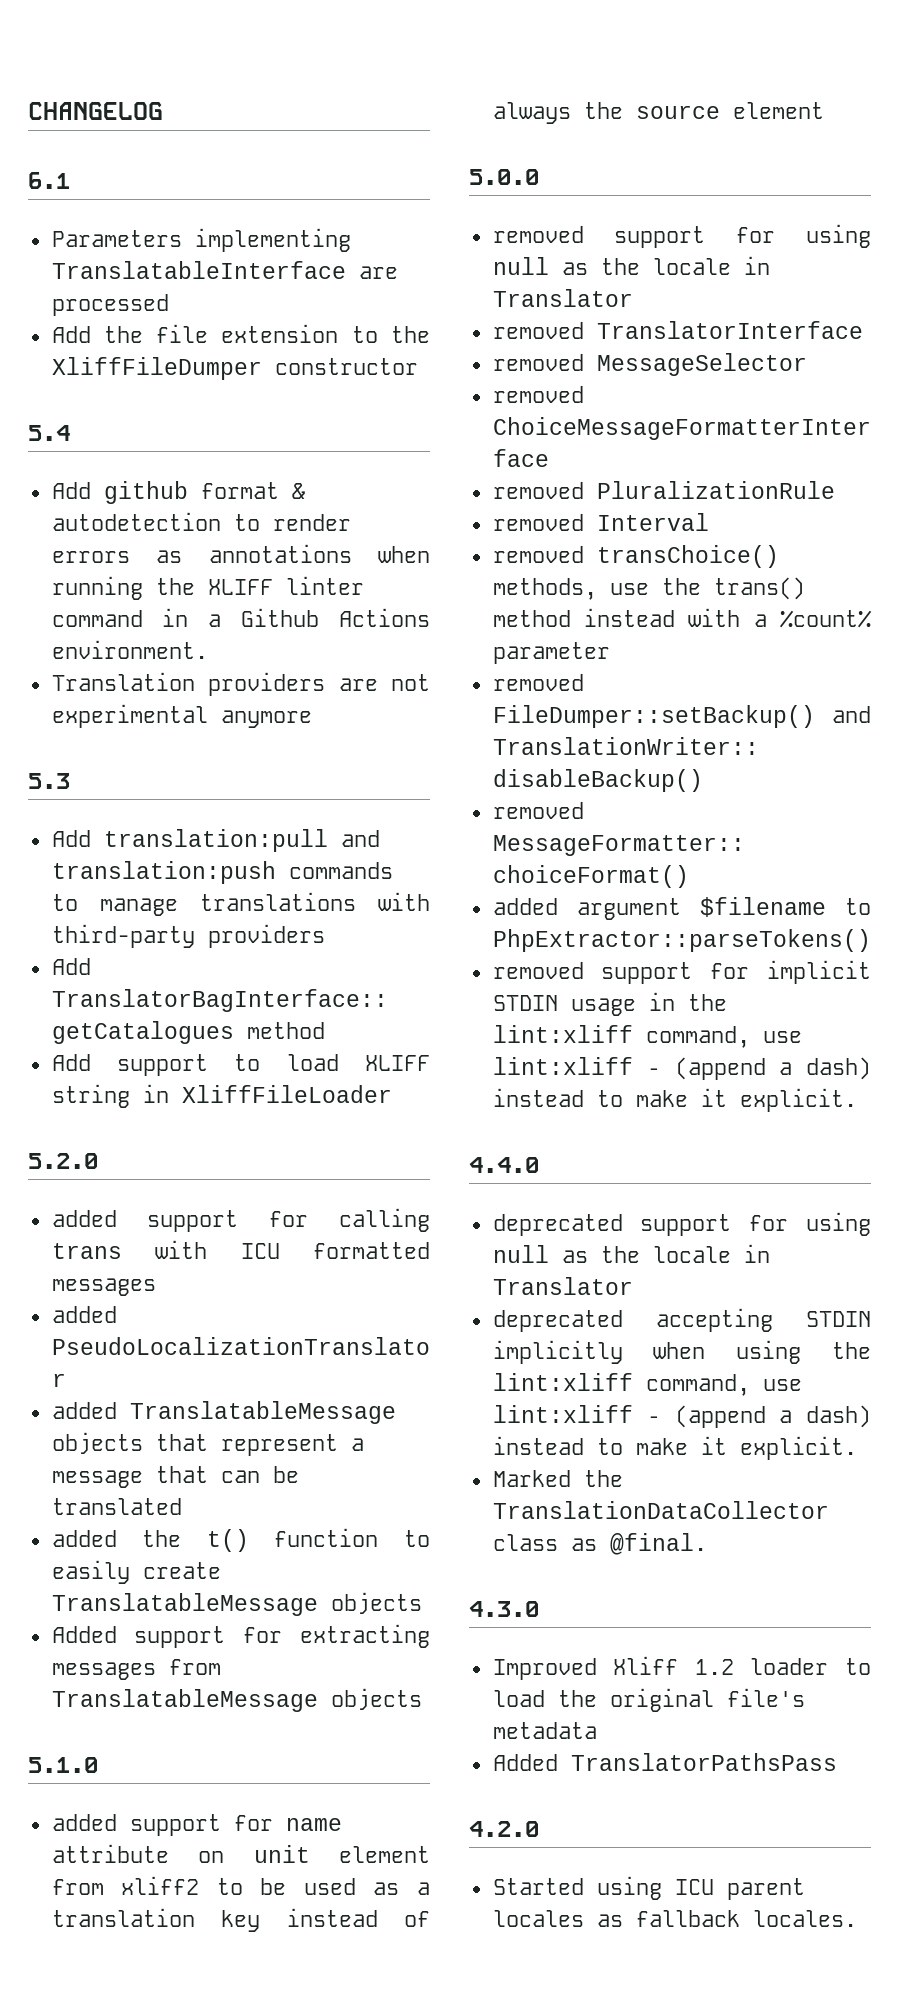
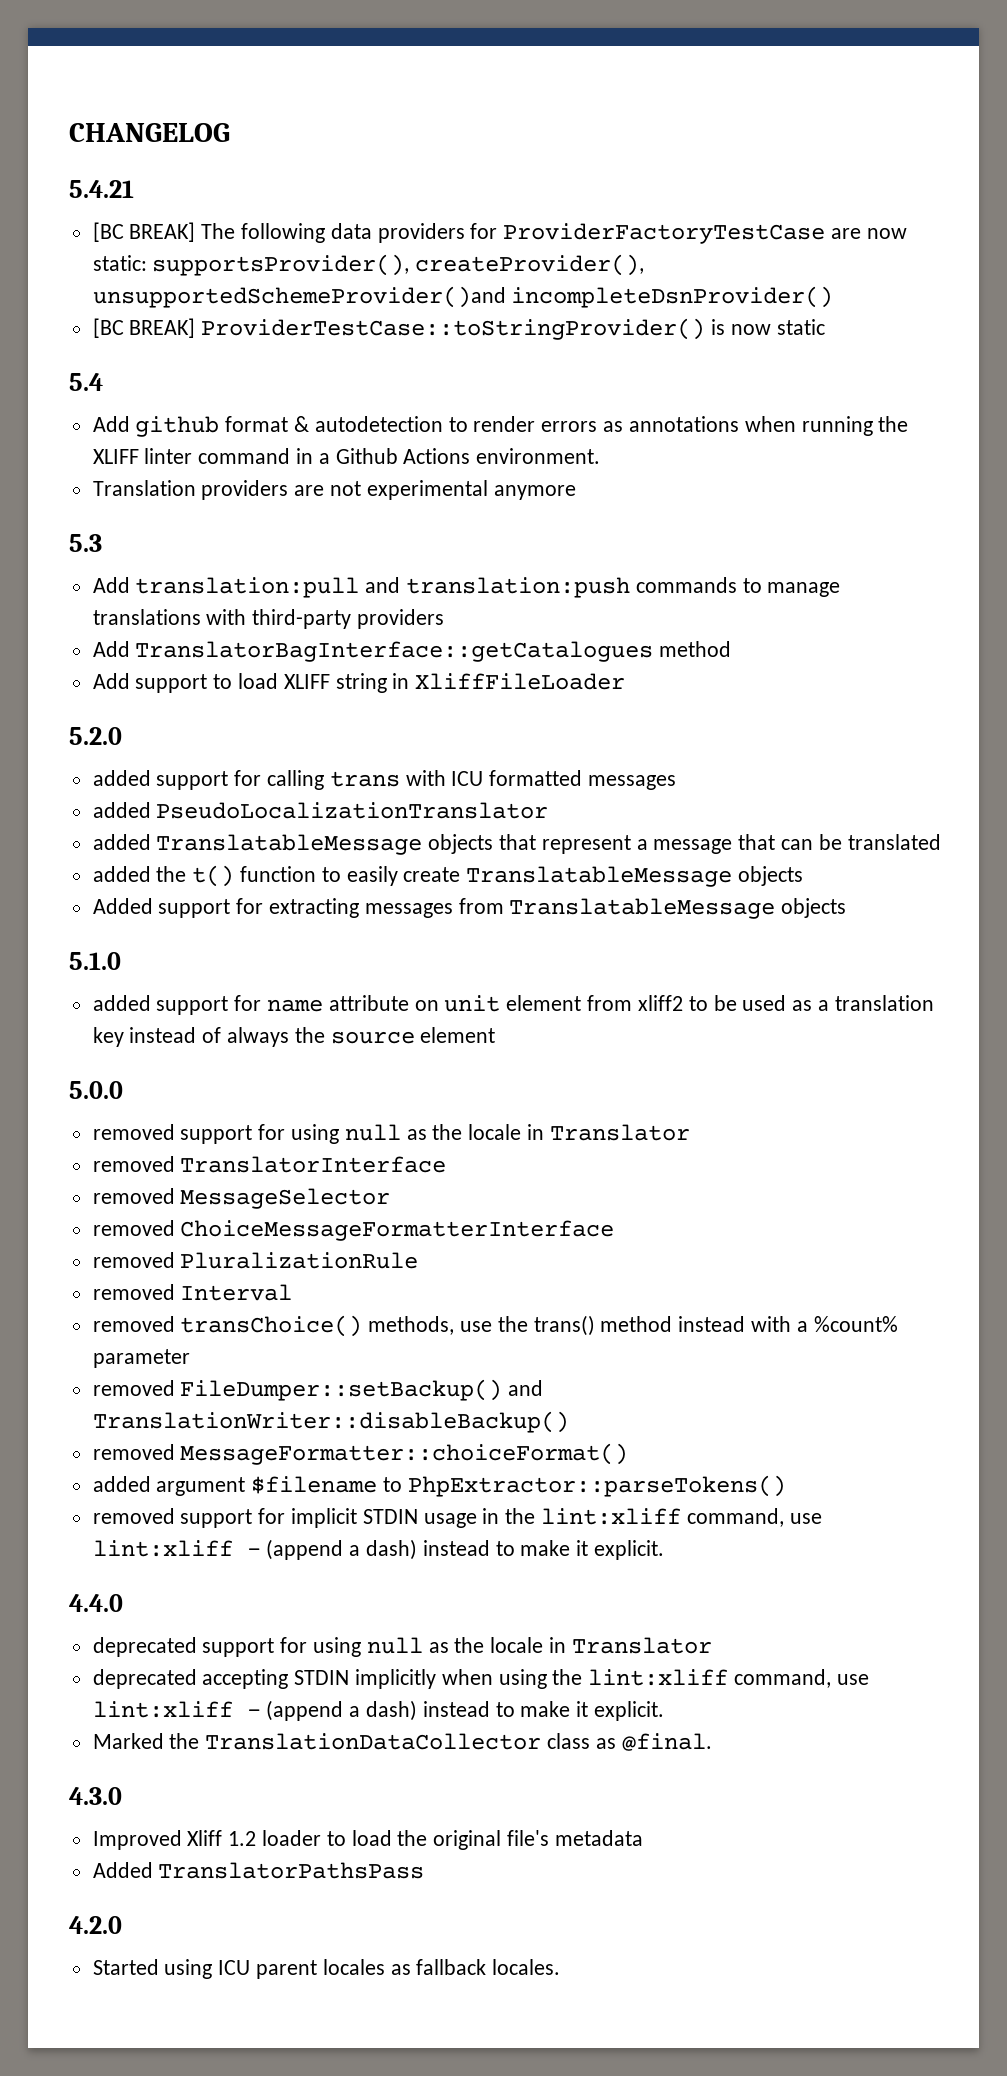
- 6.1
- Parameters implementing TranslatableInterface are processed
- Add the file extension to the XliffFileDumper constructor
+ 5.4.21
+ [BC BREAK] The following data providers for ProviderFactoryTestCase are now static: supportsProvider(), createProvider(), unsupportedSchemeProvider()and incompleteDsnProvider()
+ [BC BREAK] ProviderTestCase::toStringProvider() is now static

